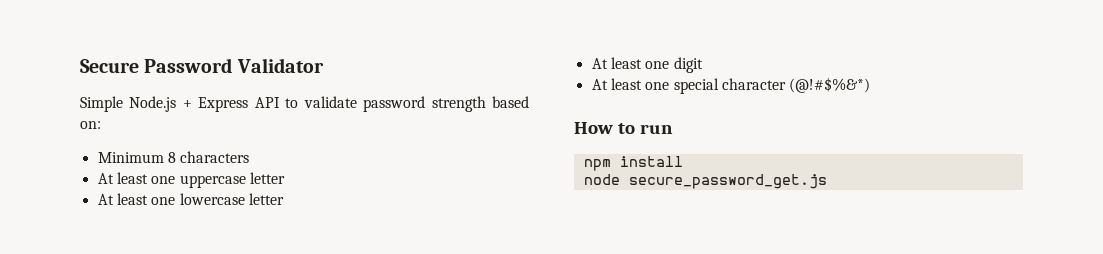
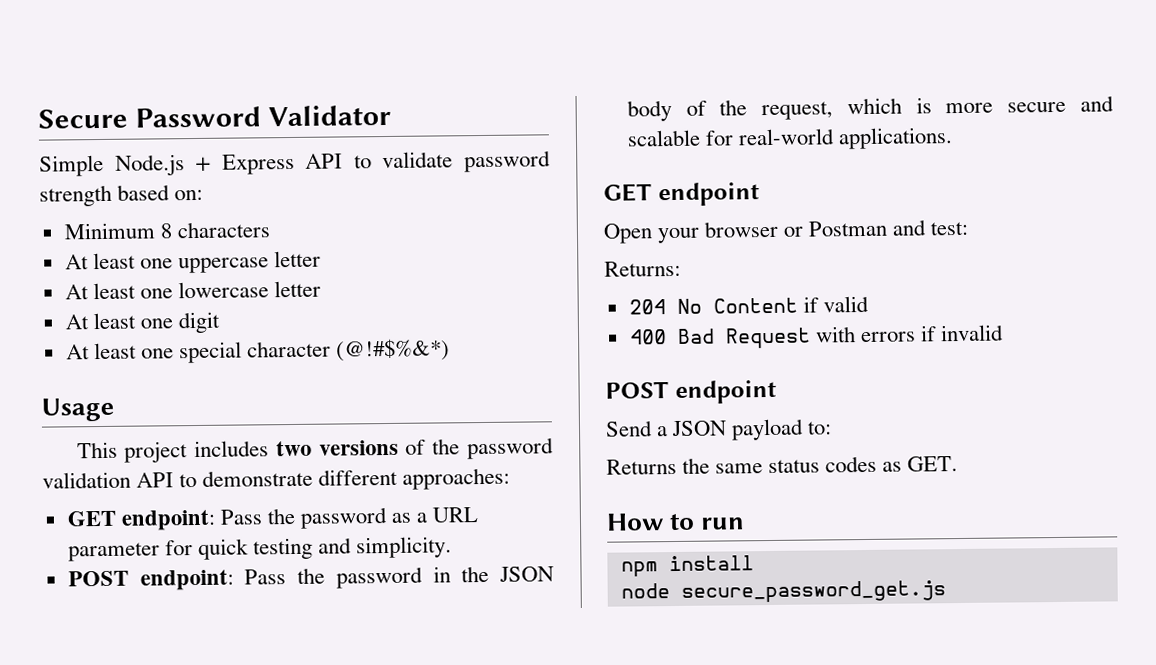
+ Usage
+ This project includes two versions of the password validation API to demonstrate different approaches:
+ GET endpoint: Pass the password as a URL parameter for quick testing and simplicity.
+ POST endpoint: Pass the password in the JSON body of the request, which is more secure and scalable for real-world applications.
+ GET endpoint
+ Open your browser or Postman and test:
+ Returns:
+ 204 No Content if valid
+ 400 Bad Request with errors if invalid
+ POST endpoint
+ Send a JSON payload to:
+ Returns the same status codes as GET.

